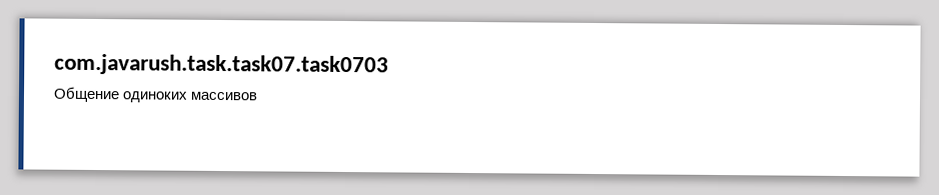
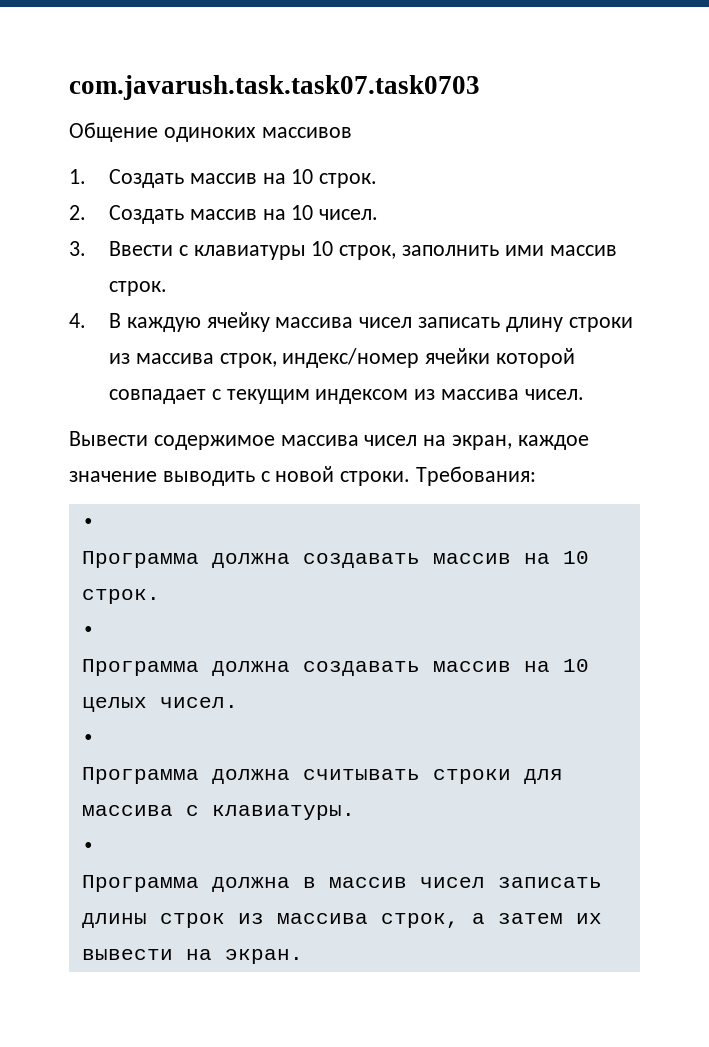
+ 1. Создать массив на 10 строк.
+ 2. Создать массив на 10 чисел.
+ 3. Ввести с клавиатуры 10 строк, заполнить ими массив строк.
+ 4. В каждую ячейку массива чисел записать длину строки из массива строк, индекс/номер ячейки которой совпадает с текущим индексом из массива чисел.
+ Вывести содержимое массива чисел на экран, каждое значение выводить с новой строки. Требования:
+ •
+ Программа должна создавать массив на 10 строк.
+ •
+ Программа должна создавать массив на 10 целых чисел.
+ •
+ Программа должна считывать строки для массива с клавиатуры.
+ •
+ Программа должна в массив чисел записать длины строк из массива строк, а затем их вывести на экран.

